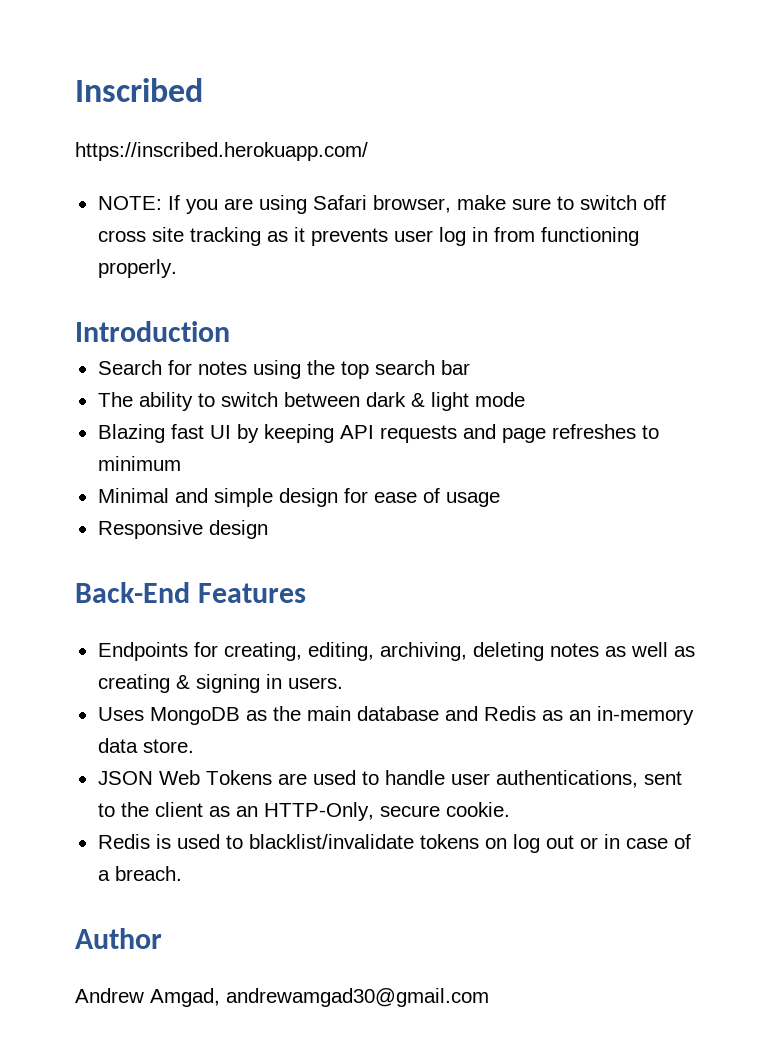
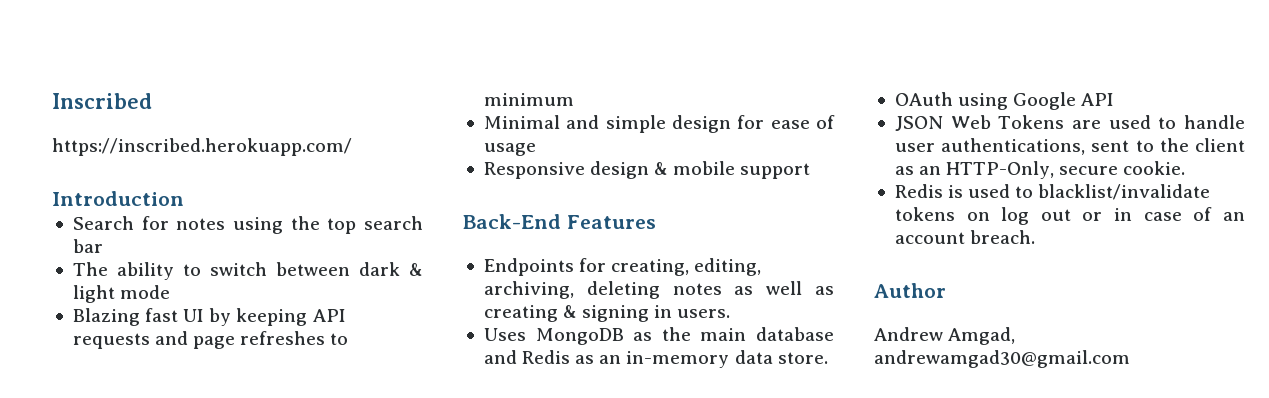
- NOTE: If you are using Safari browser, make sure to switch off cross site tracking as it prevents user log in from functioning properly.
- Responsive design
+ Responsive design & mobile support
+ OAuth using Google API
- Redis is used to blacklist/invalidate tokens on log out or in case of a breach.
+ Redis is used to blacklist/invalidate tokens on log out or in case of an account breach.

